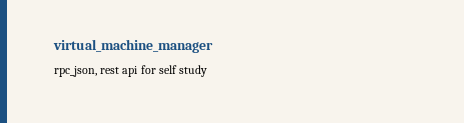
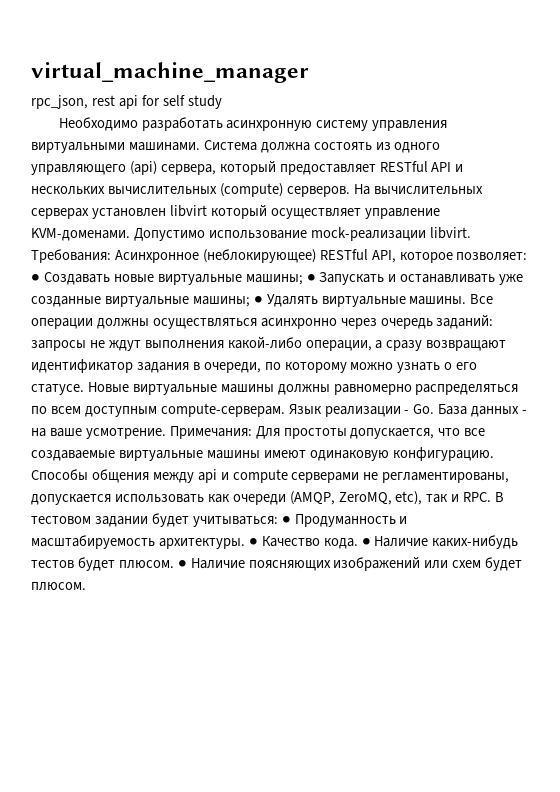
+ Необходимо разработать асинхронную систему управления виртуальными машинами. Система должна состоять из одного управляющего (api) сервера, который предоставляет RESTful API и нескольких вычислительных (compute) серверов. На вычислительных серверах установлен libvirt который осуществляет управление KVM-доменами. Допустимо использование mock-реализации libvirt. Требования: Асинхронное (неблокирующее) RESTful API, которое позволяет: ● Создавать новые виртуальные машины; ● Запускать и останавливать уже созданные виртуальные машины; ● Удалять виртуальные машины. Все операции должны осуществляться асинхронно через очередь заданий: запросы не ждут выполнения какой-либо операции, а сразу возвращают идентификатор задания в очереди, по которому можно узнать о его статусе. Новые виртуальные машины должны равномерно распределяться по всем доступным compute-серверам. Язык реализации - Go. База данных - на ваше усмотрение. Примечания: Для простоты допускается, что все создаваемые виртуальные машины имеют одинаковую конфигурацию. Способы общения между api и compute серверами не регламентированы, допускается использовать как очереди (AMQP, ZeroMQ, etc), так и RPC. В тестовом задании будет учитываться: ● Продуманность и масштабируемость архитектуры. ● Качество кода. ● Наличие каких-нибудь тестов будет плюсом. ● Наличие поясняющих изображений или схем будет плюсом.

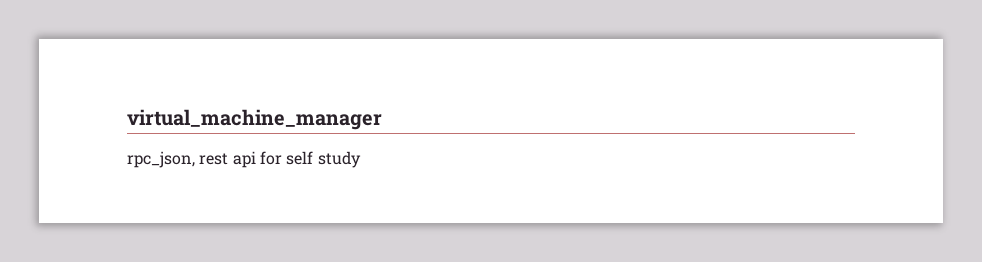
- Необходимо разработать асинхронную систему управления виртуальными машинами. Система должна состоять из одного управляющего (api) сервера, который предоставляет RESTful API и нескольких вычислительных (compute) серверов. На вычислительных серверах установлен libvirt который осуществляет управление KVM-доменами. Допустимо использование mock-реализации libvirt. Требования: Асинхронное (неблокирующее) RESTful API, которое позволяет: ● Создавать новые виртуальные машины; ● Запускать и останавливать уже созданные виртуальные машины; ● Удалять виртуальные машины. Все операции должны осуществляться асинхронно через очередь заданий: запросы не ждут выполнения какой-либо операции, а сразу возвращают идентификатор задания в очереди, по которому можно узнать о его статусе. Новые виртуальные машины должны равномерно распределяться по всем доступным compute-серверам. Язык реализации - Go. База данных - на ваше усмотрение. Примечания: Для простоты допускается, что все создаваемые виртуальные машины имеют одинаковую конфигурацию. Способы общения между api и compute серверами не регламентированы, допускается использовать как очереди (AMQP, ZeroMQ, etc), так и RPC. В тестовом задании будет учитываться: ● Продуманность и масштабируемость архитектуры. ● Качество кода. ● Наличие каких-нибудь тестов будет плюсом. ● Наличие поясняющих изображений или схем будет плюсом.

